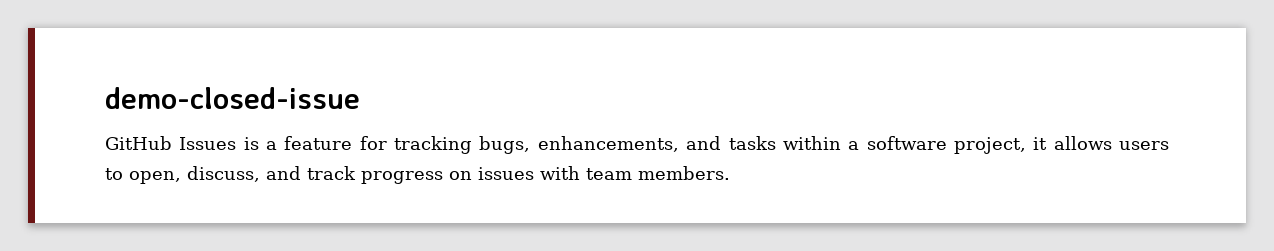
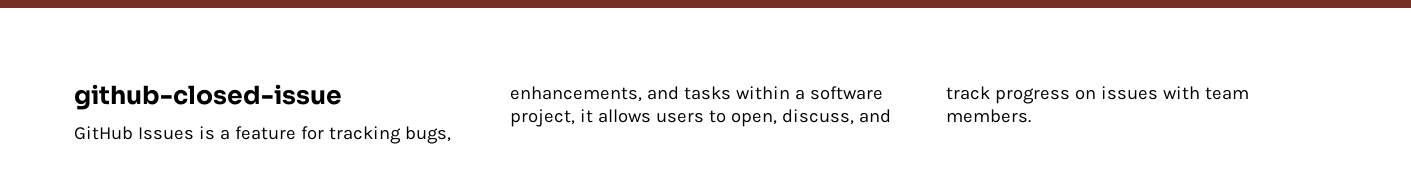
- demo-closed-issue
+ github-closed-issue

